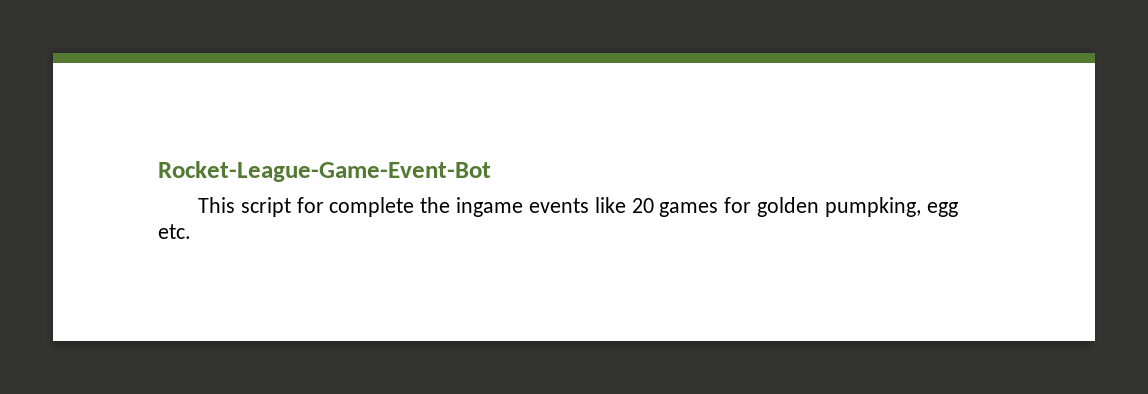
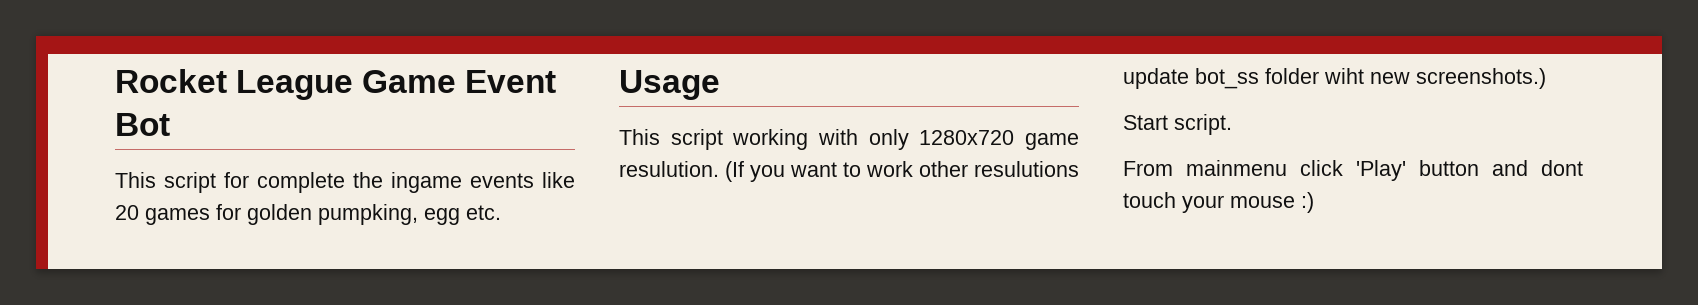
- Rocket-League-Game-Event-Bot
+ Rocket League Game Event Bot
+ Usage
+ This script working with only 1280x720 game resulution. (If you want to work other resulutions update bot_ss folder wiht new screenshots.)
+ Start script.
+ From mainmenu click 'Play' button and dont touch your mouse :)

